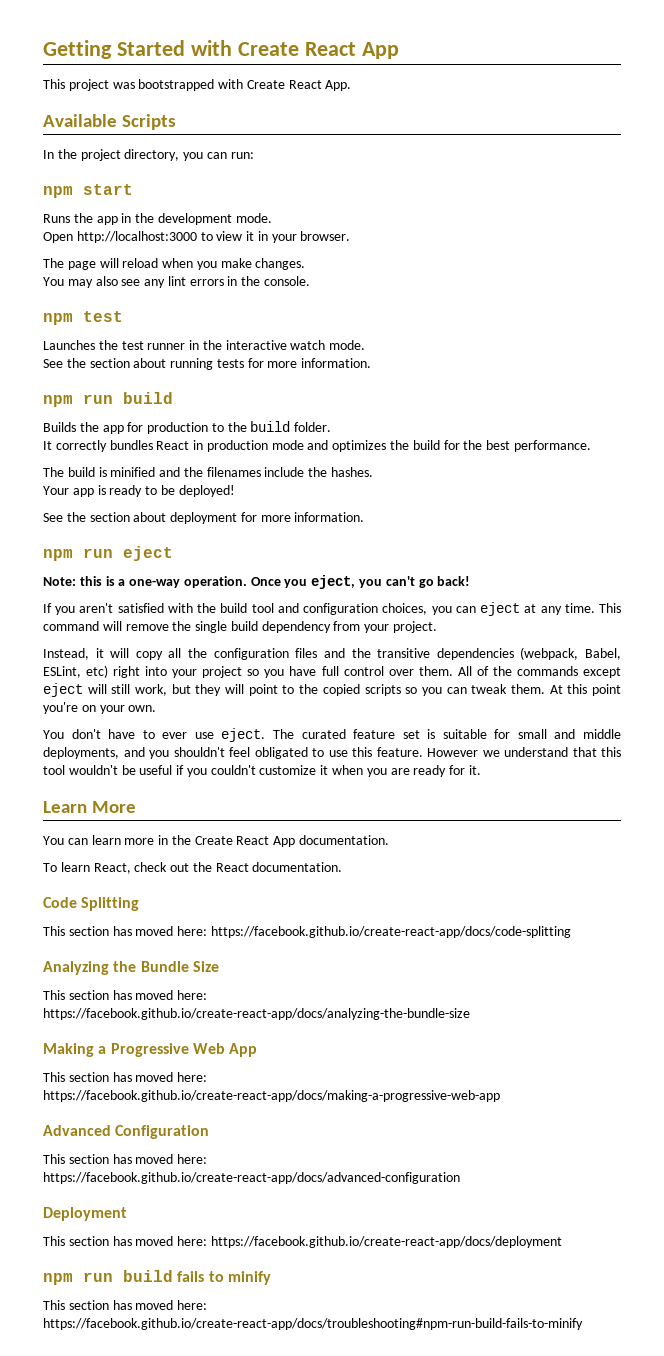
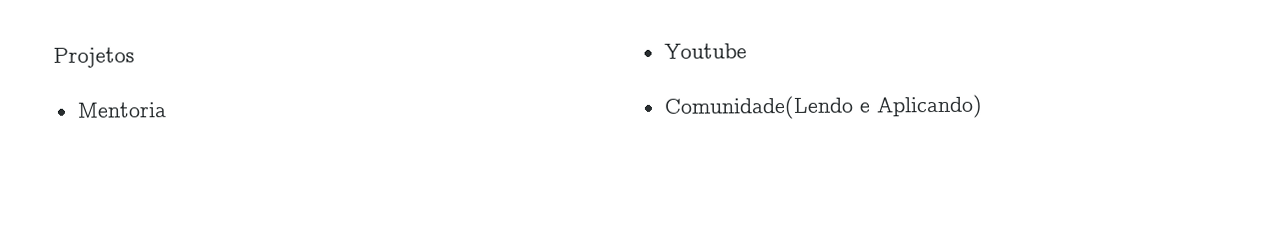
- Getting Started with Create React App
- This project was bootstrapped with Create React App.
- Available Scripts
- In the project directory, you can run:
- npm start
- Runs the app in the development mode.
- Open http://localhost:3000 to view it in your browser.
- The page will reload when you make changes.
- You may also see any lint errors in the console.
- npm test
- Launches the test runner in the interactive watch mode.
- See the section about running tests for more information.
- npm run build
- Builds the app for production to the build folder.
- It correctly bundles React in production mode and optimizes the build for the best performance.
- The build is minified and the filenames include the hashes.
- Your app is ready to be deployed!
- See the section about deployment for more information.
- npm run eject
- Note: this is a one-way operation. Once you eject, you can't go back!
- If you aren't satisfied with the build tool and configuration choices, you can eject at any time. This command will remove the single build dependency from your project.
- Instead, it will copy all the configuration files and the transitive dependencies (webpack, Babel, ESLint, etc) right into your project so you have full control over them. All of the commands except eject will still work, but they will point to the copied scripts so you can tweak them. At this point you're on your own.
- You don't have to ever use eject. The curated feature set is suitable for small and middle deployments, and you shouldn't feel obligated to use this feature. However we understand that this tool wouldn't be useful if you couldn't customize it when you are ready for it.
- Learn More
- You can learn more in the Create React App documentation.
- To learn React, check out the React documentation.
- Code Splitting
- This section has moved here: https://facebook.github.io/create-react-app/docs/code-splitting
- Analyzing the Bundle Size
- This section has moved here: https://facebook.github.io/create-react-app/docs/analyzing-the-bundle-size
- Making a Progressive Web App
- This section has moved here: https://facebook.github.io/create-react-app/docs/making-a-progressive-web-app
- Advanced Configuration
- This section has moved here: https://facebook.github.io/create-react-app/docs/advanced-configuration
- Deployment
- This section has moved here: https://facebook.github.io/create-react-app/docs/deployment
- npm run build fails to minify
- This section has moved here: https://facebook.github.io/create-react-app/docs/troubleshooting#npm-run-build-fails-to-minify
+ Projetos
+ Mentoria
+ Youtube
+ Comunidade(Lendo e Aplicando)

